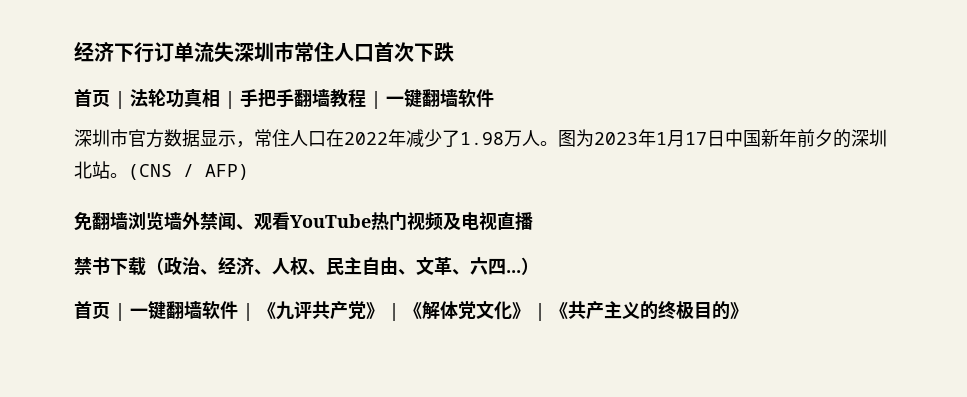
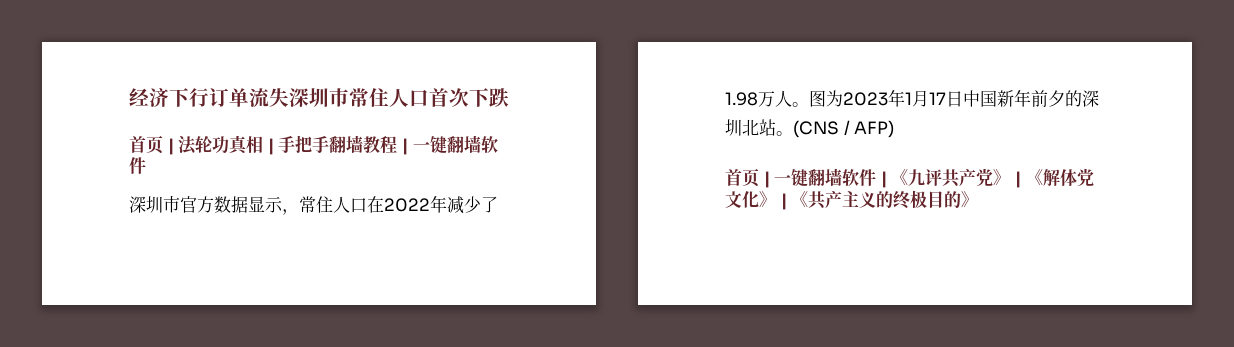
- 免翻墙浏览墙外禁闻、观看YouTube热门视频及电视直播
- 禁书下载（政治、经济、人权、民主自由、文革、六四...）

